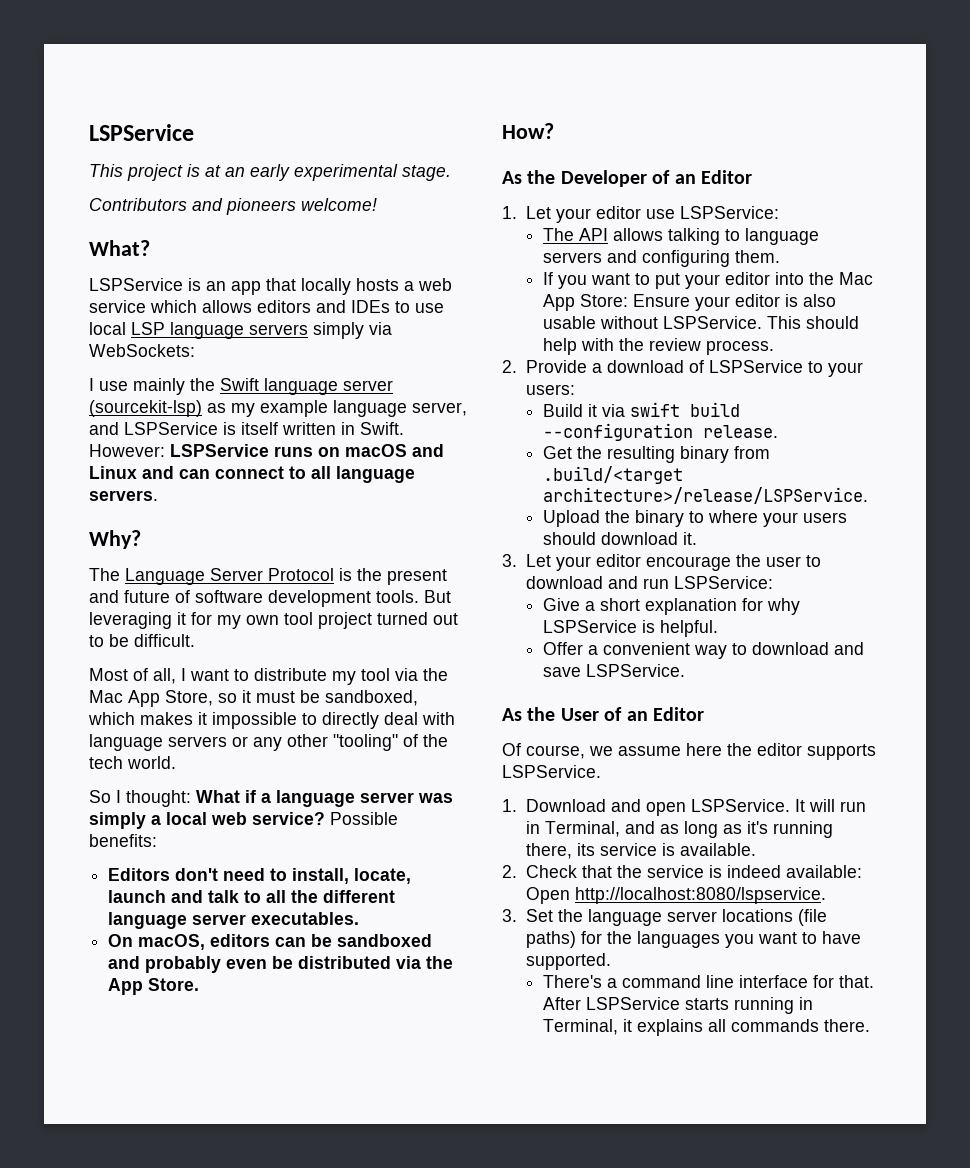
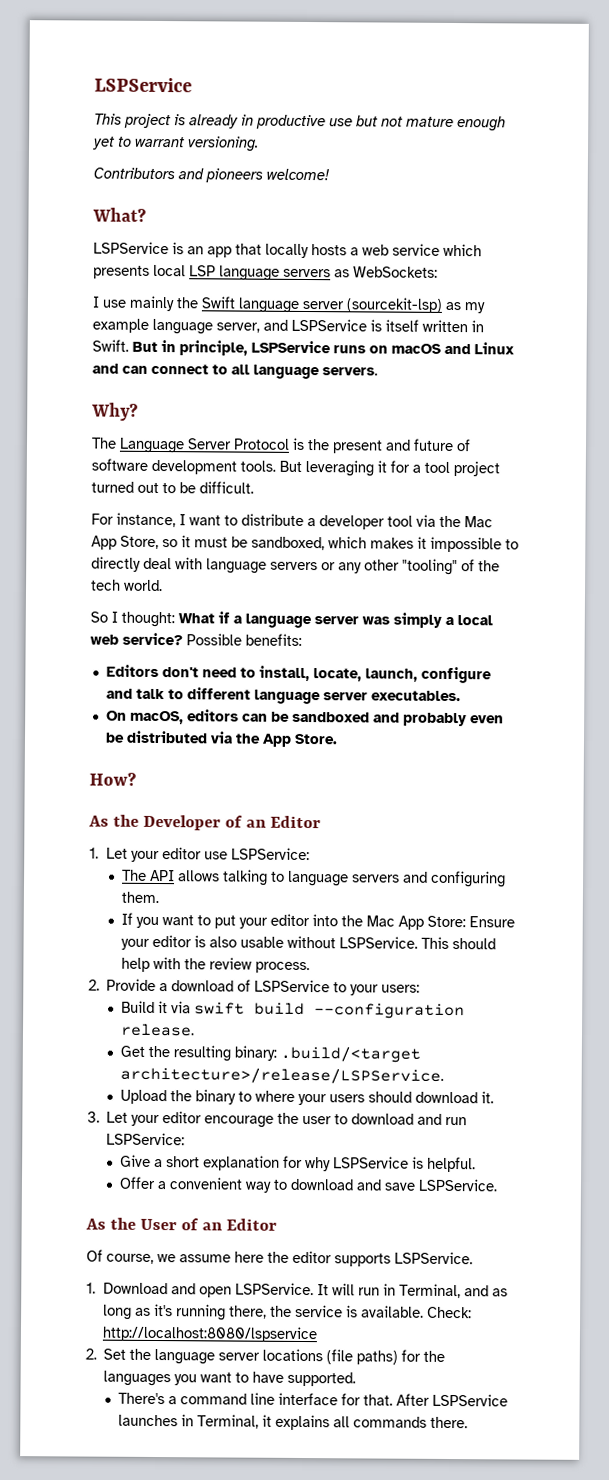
- This project is at an early experimental stage.
+ This project is already in productive use but not mature enough yet to warrant versioning.
- LSPService is an app that locally hosts a web service which allows editors and IDEs to use local LSP language servers simply via WebSockets:
+ LSPService is an app that locally hosts a web service which presents local LSP language servers as WebSockets:
- However: LSPService runs on macOS and Linux and can connect to all language servers.
+ But in principle, LSPService runs on macOS and Linux and can connect to all language servers.
- But leveraging it for my own tool project turned out to be difficult.
+ But leveraging it for a tool project turned out to be difficult.
- Most of all, I want to distribute my tool via the Mac App Store, so it must be sandboxed, which makes it impossible to directly deal with language servers or any other "tooling" of the tech world.
+ For instance, I want to distribute a developer tool via the Mac App Store, so it must be sandboxed, which makes it impossible to directly deal with language servers or any other "tooling" of the tech world.
- Editors don't need to install, locate, launch and talk to all the different language server executables.
+ Editors don't need to install, locate, launch, configure and talk to different language server executables.
- Get the resulting binary from .build/<target architecture>/release/LSPService.
+ Get the resulting binary: .build/<target architecture>/release/LSPService.
- It will run in Terminal, and as long as it's running there, its service is available.
- 2. Check that the service is indeed available: Open http://localhost:8080/lspservice.
- 3. Set the language server locations (file paths) for the languages you want to have supported.
+ It will run in Terminal, and as long as it's running there, the service is available. Check: http://localhost:8080/lspservice
+ 2. Set the language server locations (file paths) for the languages you want to have supported.
- After LSPService starts running in Terminal, it explains all commands there.
+ After LSPService launches in Terminal, it explains all commands there.

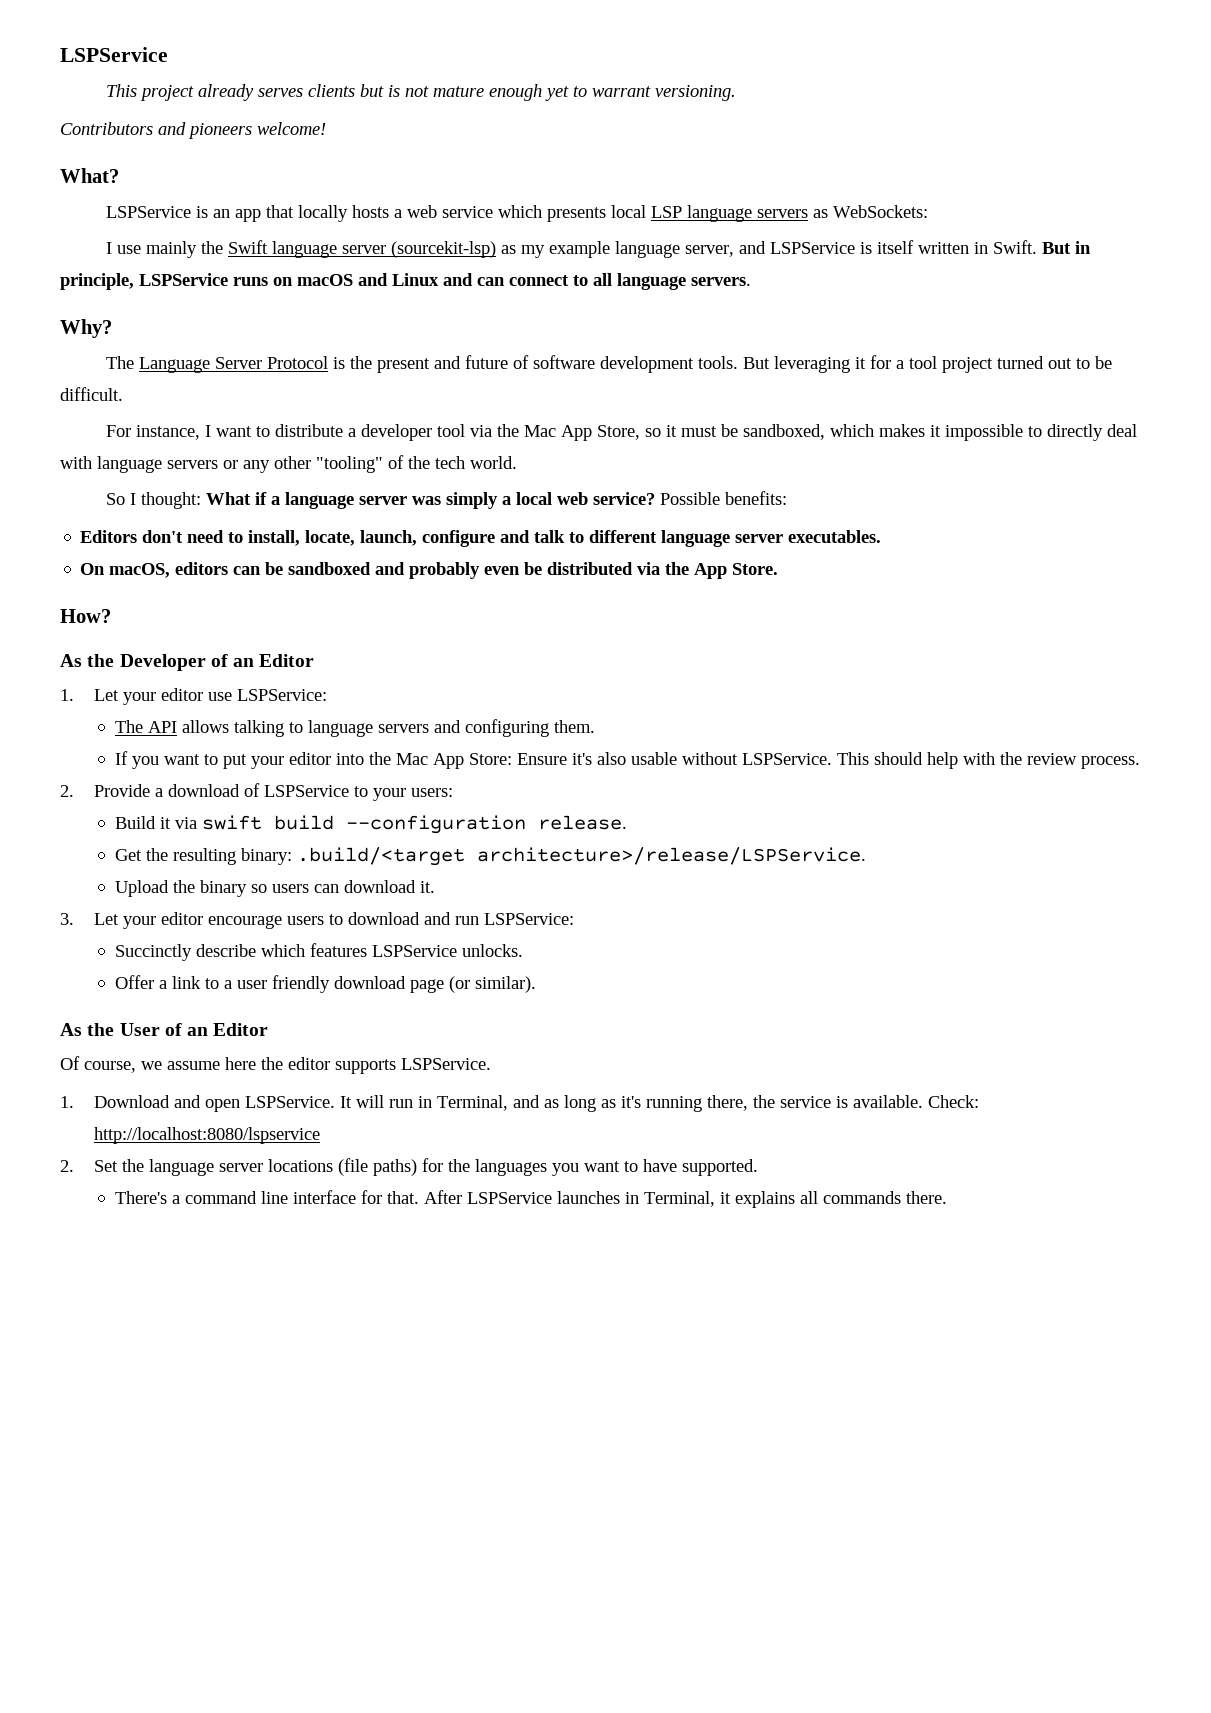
- This project is already in productive use but not mature enough yet to warrant versioning.
+ This project already serves clients but is not mature enough yet to warrant versioning.
- If you want to put your editor into the Mac App Store: Ensure your editor is also usable without LSPService.
+ If you want to put your editor into the Mac App Store: Ensure it's also usable without LSPService.
- Upload the binary to where your users should download it.
+ Upload the binary so users can download it.
- 3. Let your editor encourage the user to download and run LSPService:
+ 3. Let your editor encourage users to download and run LSPService:
- Give a short explanation for why LSPService is helpful.
- Offer a convenient way to download and save LSPService.
+ Succinctly describe which features LSPService unlocks.
+ Offer a link to a user friendly download page (or similar).

